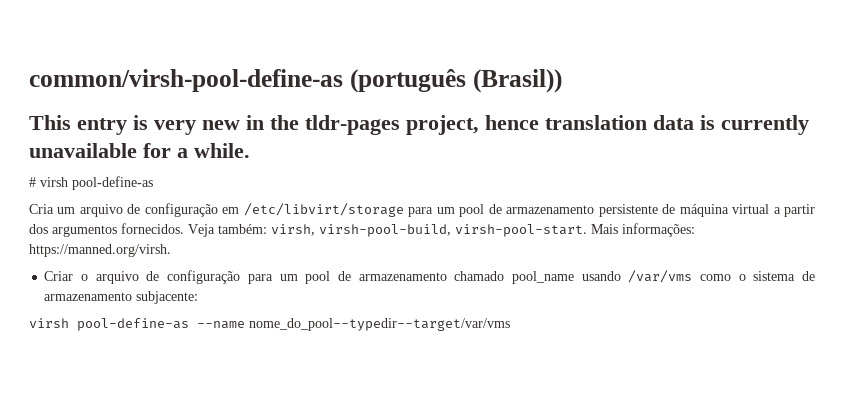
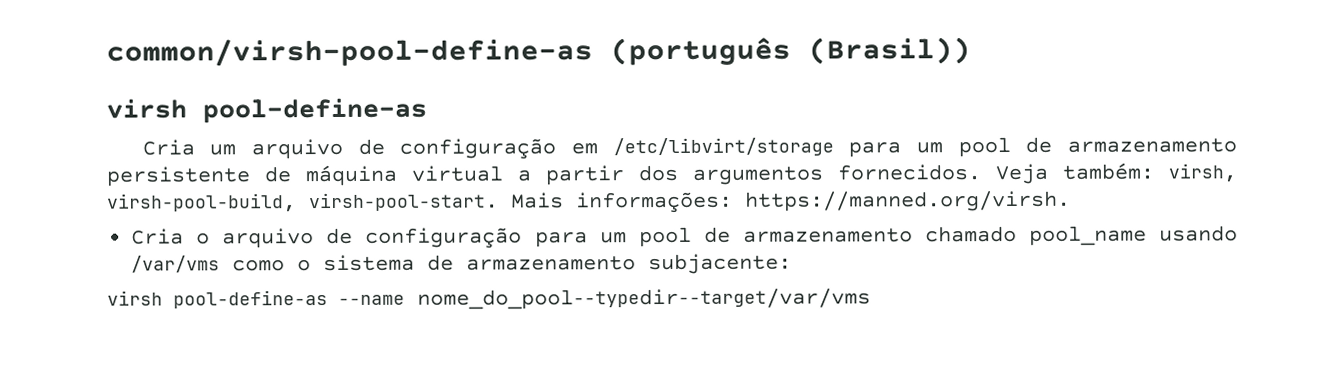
  common/virsh-pool-define-as (português (Brasil))
- This entry is very new in the tldr-pages project, hence translation data is currently unavailable for a while.
- # virsh pool-define-as
+ virsh pool-define-as
- Criar o arquivo de configuração para um pool de armazenamento chamado pool_name usando /var/vms como o sistema de armazenamento subjacente:
+ Cria o arquivo de configuração para um pool de armazenamento chamado pool_name usando /var/vms como o sistema de armazenamento subjacente:

